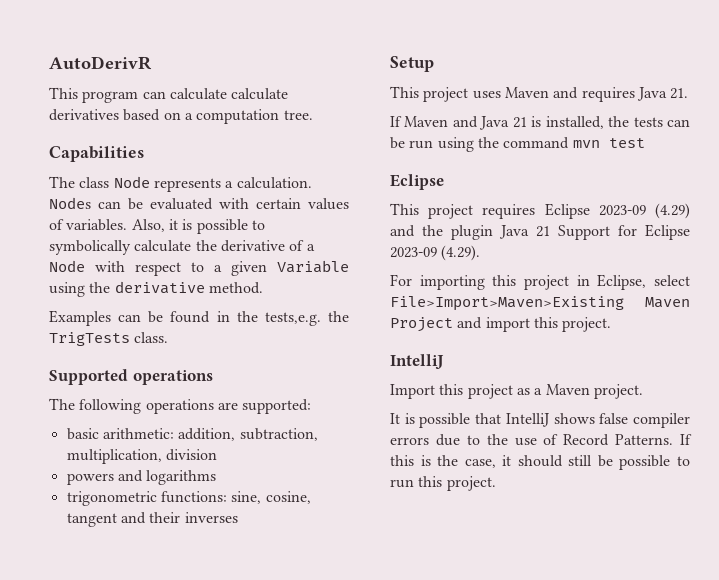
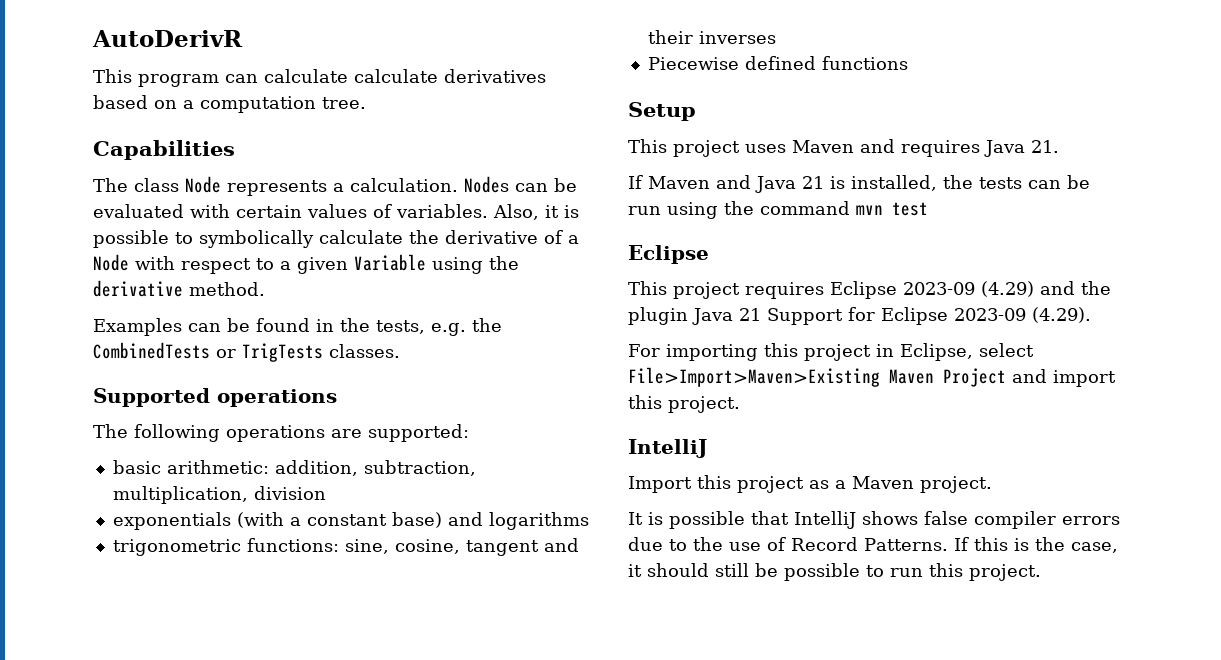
- Examples can be found in the tests,e.g. the TrigTests class.
+ Examples can be found in the tests, e.g. the CombinedTests or TrigTests classes.
- powers and logarithms
+ exponentials (with a constant base) and logarithms
+ Piecewise defined functions

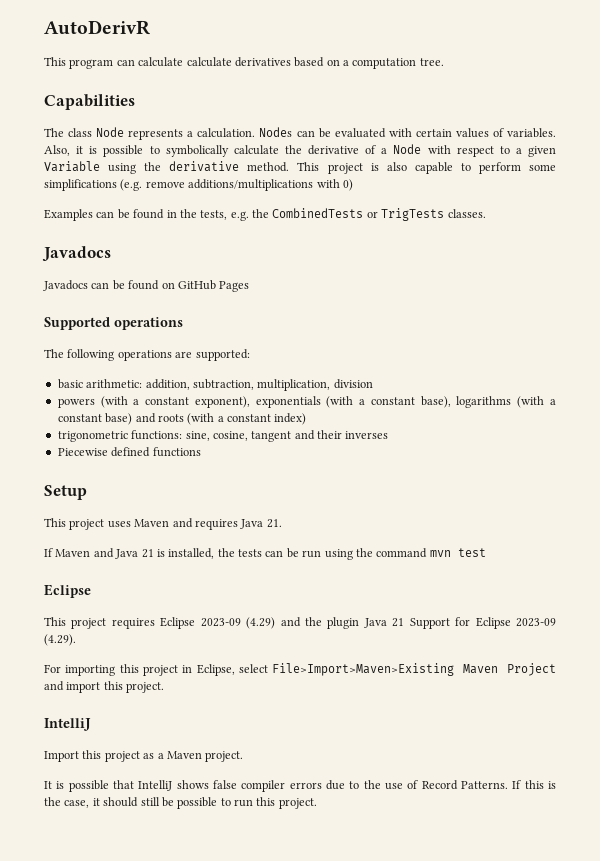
+ This project is also capable to perform some simplifications (e.g. remove additions/multiplications with 0)
  Examples can be found in the tests, e.g. the CombinedTests or TrigTests classes.
+ Javadocs
+ Javadocs can be found on GitHub Pages
- exponentials (with a constant base) and logarithms
+ powers (with a constant exponent), exponentials (with a constant base), logarithms (with a constant base) and roots (with a constant index)

